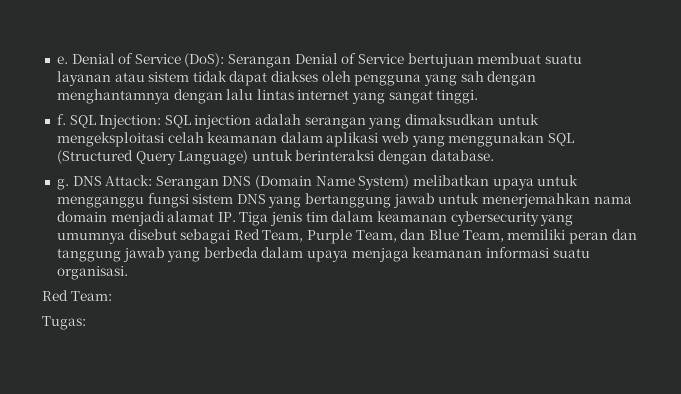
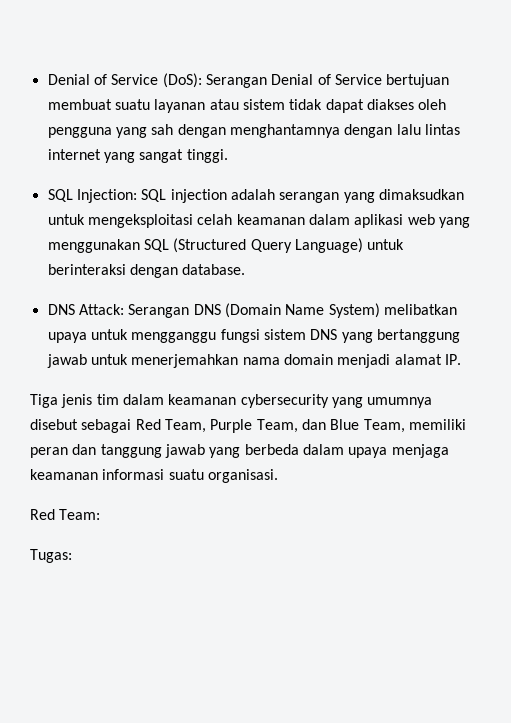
- e.
- f.
- g. DNS Attack: Serangan DNS (Domain Name System) melibatkan upaya untuk mengganggu fungsi sistem DNS yang bertanggung jawab untuk menerjemahkan nama domain menjadi alamat IP. Tiga jenis tim dalam keamanan cybersecurity yang umumnya disebut sebagai Red Team, Purple Team, dan Blue Team, memiliki peran dan tanggung jawab yang berbeda dalam upaya menjaga keamanan informasi suatu organisasi.
+ DNS Attack: Serangan DNS (Domain Name System) melibatkan upaya untuk mengganggu fungsi sistem DNS yang bertanggung jawab untuk menerjemahkan nama domain menjadi alamat IP.
+ Tiga jenis tim dalam keamanan cybersecurity yang umumnya disebut sebagai Red Team, Purple Team, dan Blue Team, memiliki peran dan tanggung jawab yang berbeda dalam upaya menjaga keamanan informasi suatu organisasi.

